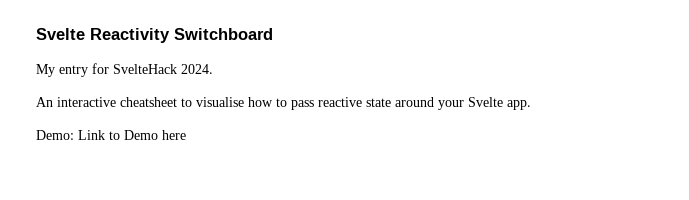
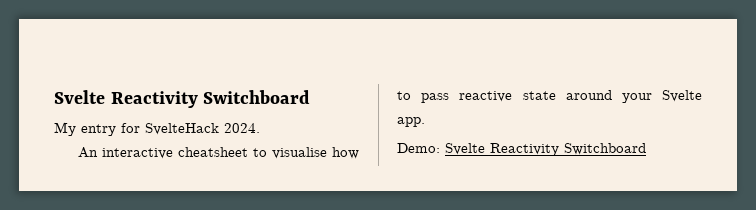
- Demo: Link to Demo here
+ Demo: Svelte Reactivity Switchboard

